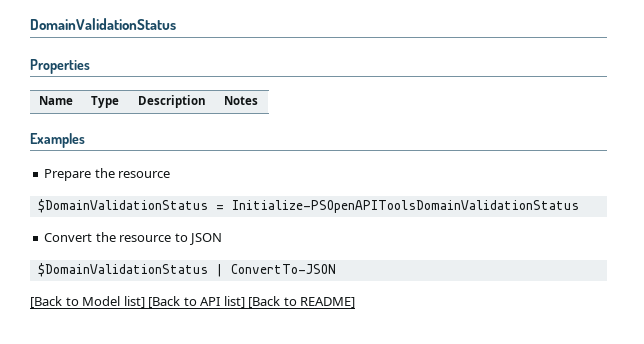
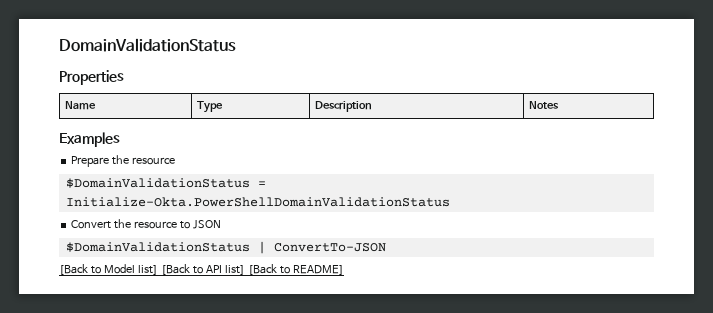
- $DomainValidationStatus = Initialize-PSOpenAPIToolsDomainValidationStatus
+ $DomainValidationStatus = Initialize-Okta.PowerShellDomainValidationStatus

